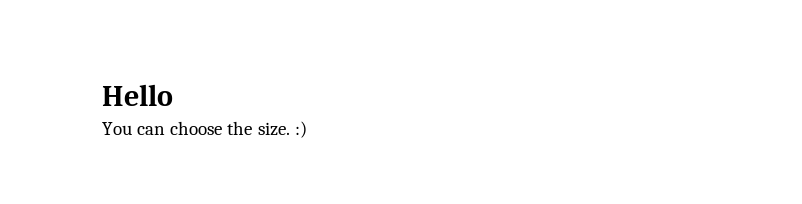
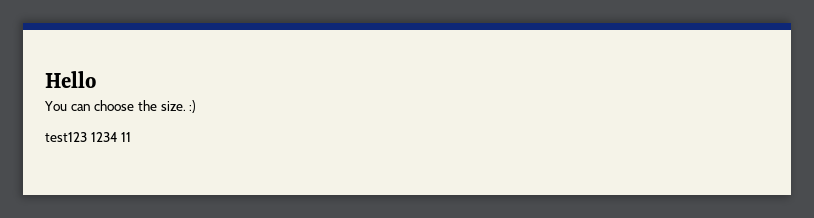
+ test123 1234 11

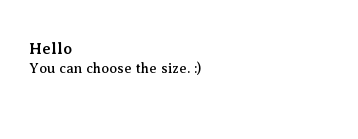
- test123 1234 11

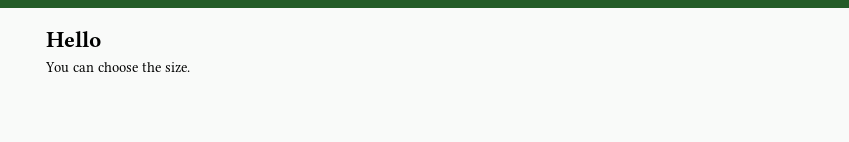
- You can choose the size. :)
+ You can choose the size.

